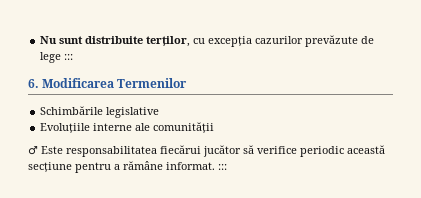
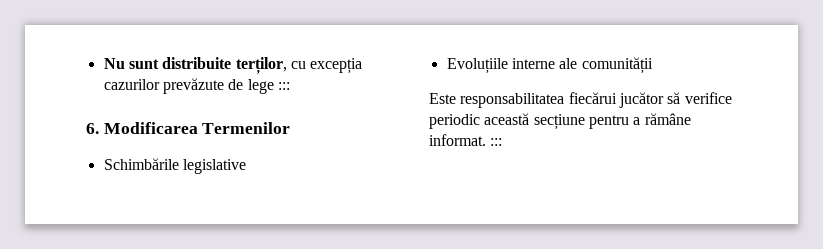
- ♂ Este responsabilitatea fiecărui jucător să verifice periodic această secțiune pentru a rămâne informat. :::
+ Este responsabilitatea fiecărui jucător să verifice periodic această secțiune pentru a rămâne informat. :::

